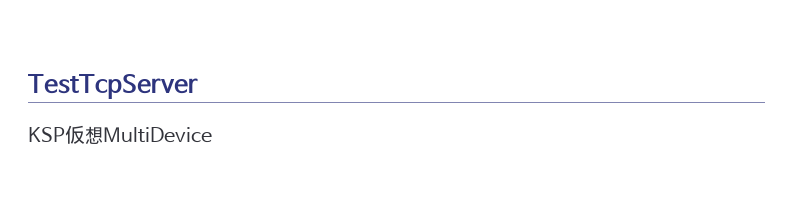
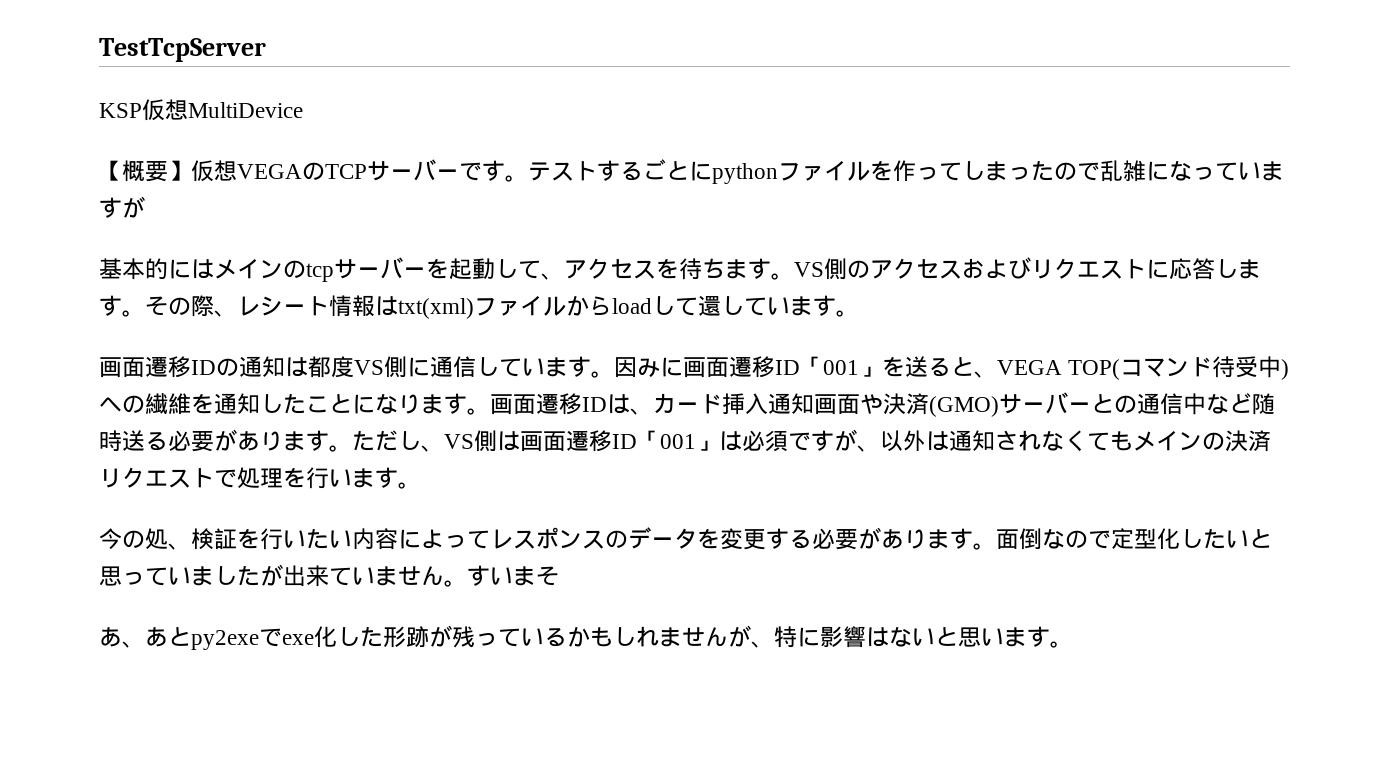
+ 【概要】仮想VEGAのTCPサーバーです。テストするごとにpythonファイルを作ってしまったので乱雑になっていますが
+ 基本的にはメインのtcpサーバーを起動して、アクセスを待ちます。VS側のアクセスおよびリクエストに応答します。その際、レシート情報はtxt(xml)ファイルからloadして還しています。
+ 画面遷移IDの通知は都度VS側に通信しています。因みに画面遷移ID「001」を送ると、VEGA TOP(コマンド待受中)への繊維を通知したことになります。画面遷移IDは、カード挿入通知画面や決済(GMO)サーバーとの通信中など随時送る必要があります。ただし、VS側は画面遷移ID「001」は必須ですが、以外は通知されなくてもメインの決済リクエストで処理を行います。
+ 今の処、検証を行いたい内容によってレスポンスのデータを変更する必要があります。面倒なので定型化したいと思っていましたが出来ていません。すいまそ
+ あ、あとpy2exeでexe化した形跡が残っているかもしれませんが、特に影響はないと思います。

